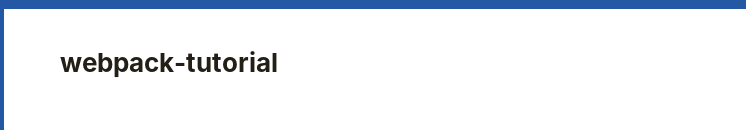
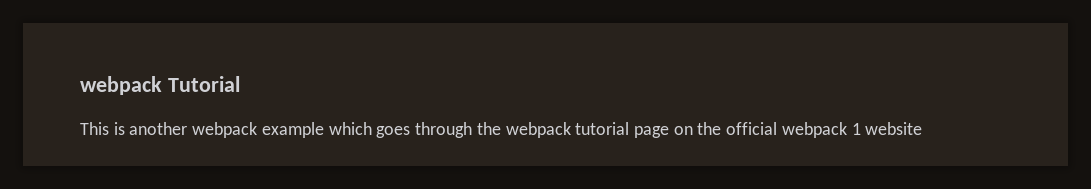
- webpack-tutorial
+ webpack Tutorial
+ This is another webpack example which goes through the webpack tutorial page on the official webpack 1 website

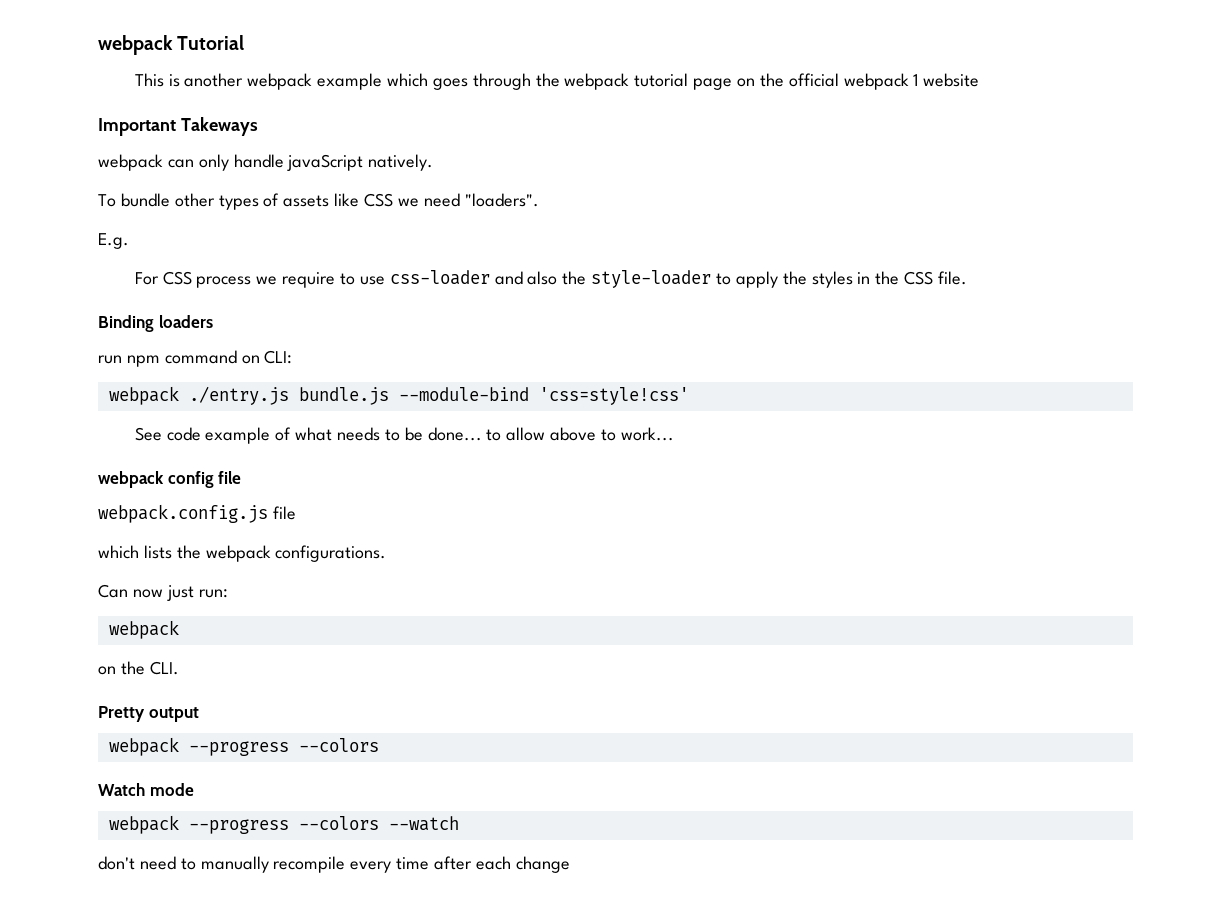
+ Important Takeways
+ webpack can only handle javaScript natively.
+ To bundle other types of assets like CSS we need "loaders".
+ E.g.
+ For CSS process we require to use css-loader and also the style-loader to apply the styles in the CSS file.
+ Binding loaders
+ run npm command on CLI:
+ webpack ./entry.js bundle.js --module-bind 'css=style!css'
+ See code example of what needs to be done... to allow above to work...
+ webpack config file
+ webpack.config.js file
+ which lists the webpack configurations.
+ Can now just run:
+ webpack
+ on the CLI.
+ Pretty output
+ webpack --progress --colors
+ Watch mode
+ webpack --progress --colors --watch
+ don't need to manually recompile every time after each change

